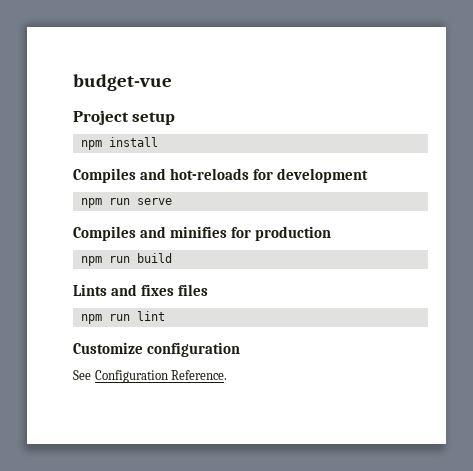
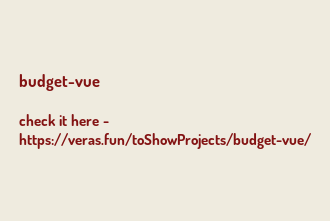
- Project setup
- npm install
- Compiles and hot-reloads for development
- npm run serve
- Compiles and minifies for production
- npm run build
- Lints and fixes files
- npm run lint
- Customize configuration
- See Configuration Reference.
+ check it here - https://veras.fun/toShowProjects/budget-vue/

